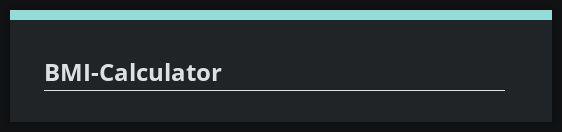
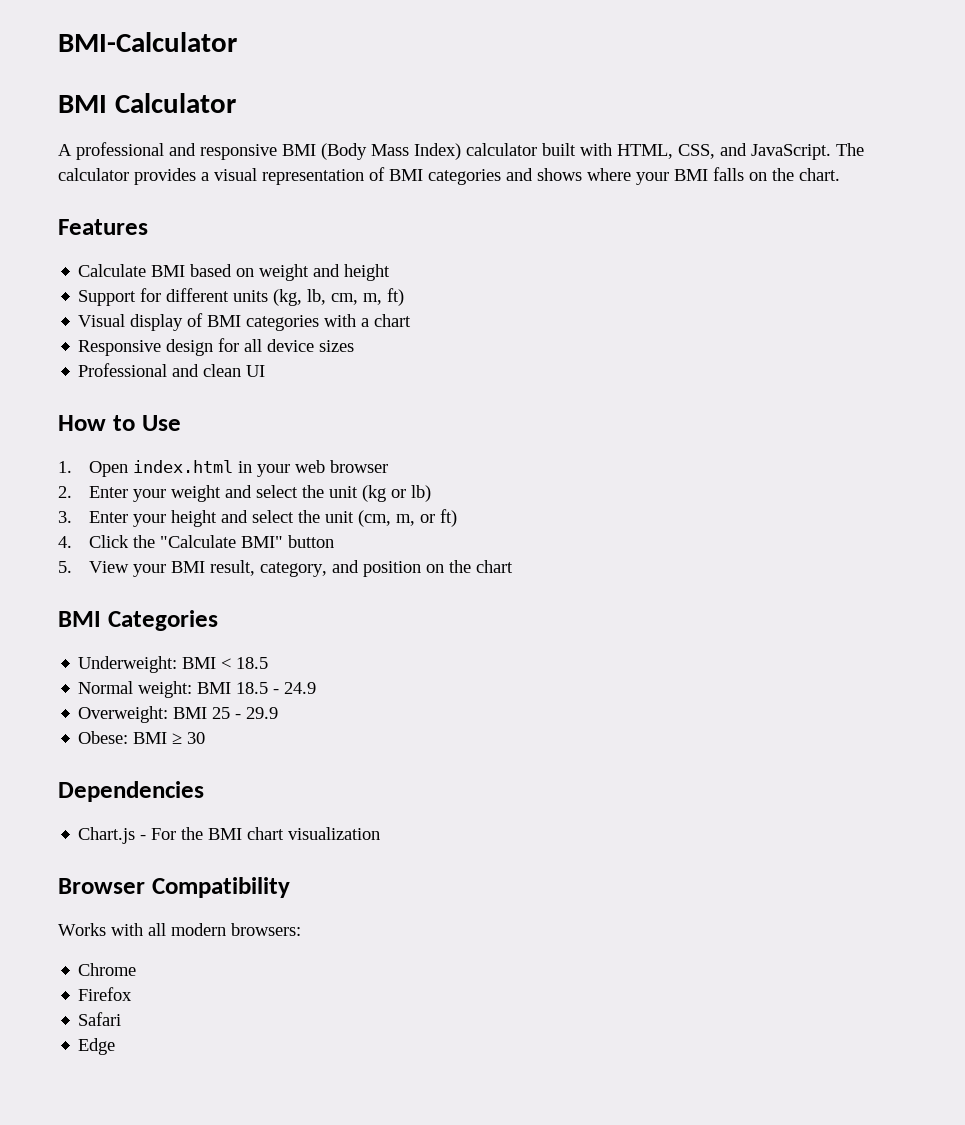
+ BMI Calculator
+ A professional and responsive BMI (Body Mass Index) calculator built with HTML, CSS, and JavaScript. The calculator provides a visual representation of BMI categories and shows where your BMI falls on the chart.
+ Features
+ Calculate BMI based on weight and height
+ Support for different units (kg, lb, cm, m, ft)
+ Visual display of BMI categories with a chart
+ Responsive design for all device sizes
+ Professional and clean UI
+ How to Use
+ 1. Open index.html in your web browser
+ 2. Enter your weight and select the unit (kg or lb)
+ 3. Enter your height and select the unit (cm, m, or ft)
+ 4. Click the "Calculate BMI" button
+ 5. View your BMI result, category, and position on the chart
+ BMI Categories
+ Underweight: BMI < 18.5
+ Normal weight: BMI 18.5 - 24.9
+ Overweight: BMI 25 - 29.9
+ Obese: BMI ≥ 30
+ Dependencies
+ Chart.js - For the BMI chart visualization
+ Browser Compatibility
+ Works with all modern browsers:
+ Chrome
+ Firefox
+ Safari
+ Edge

